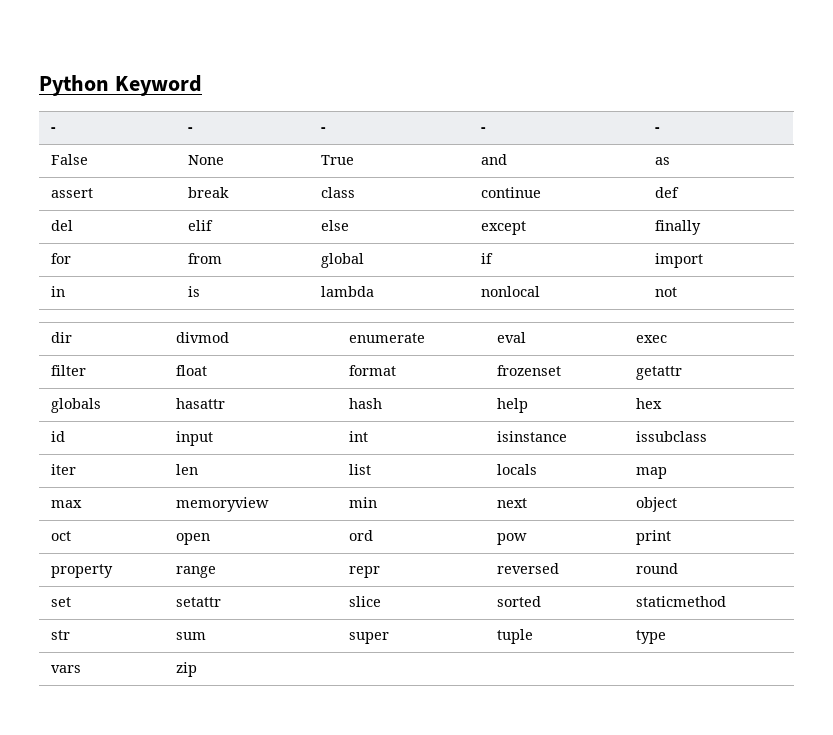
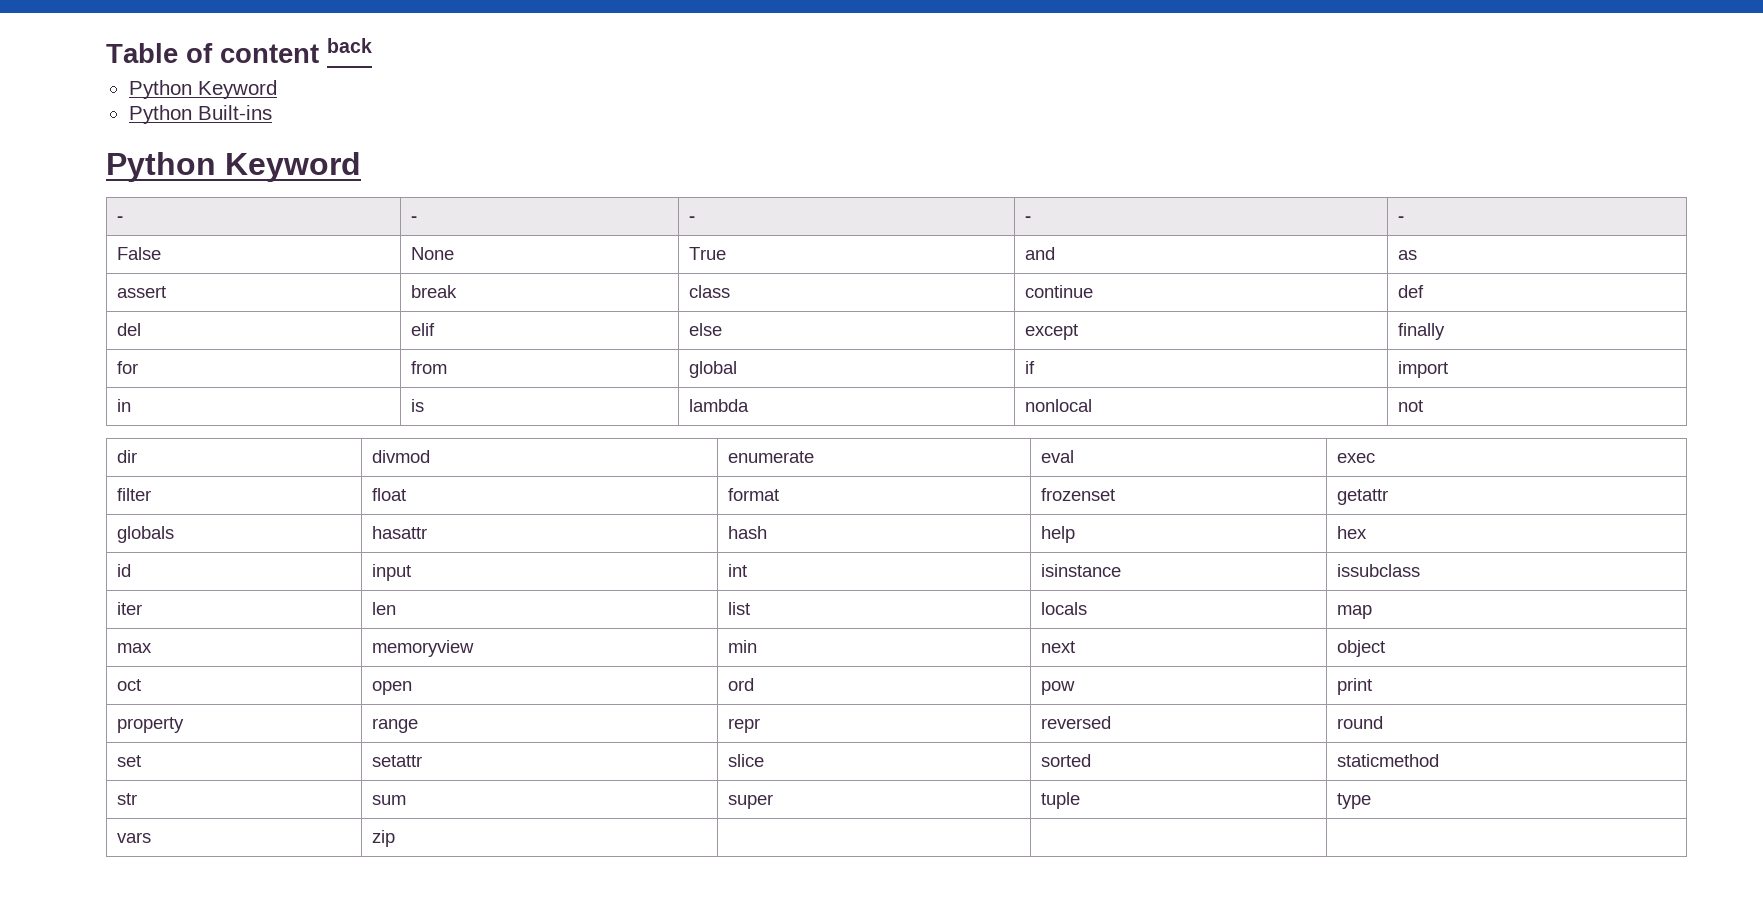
+ Table of content back
+ Python Keyword
+ Python Built-ins

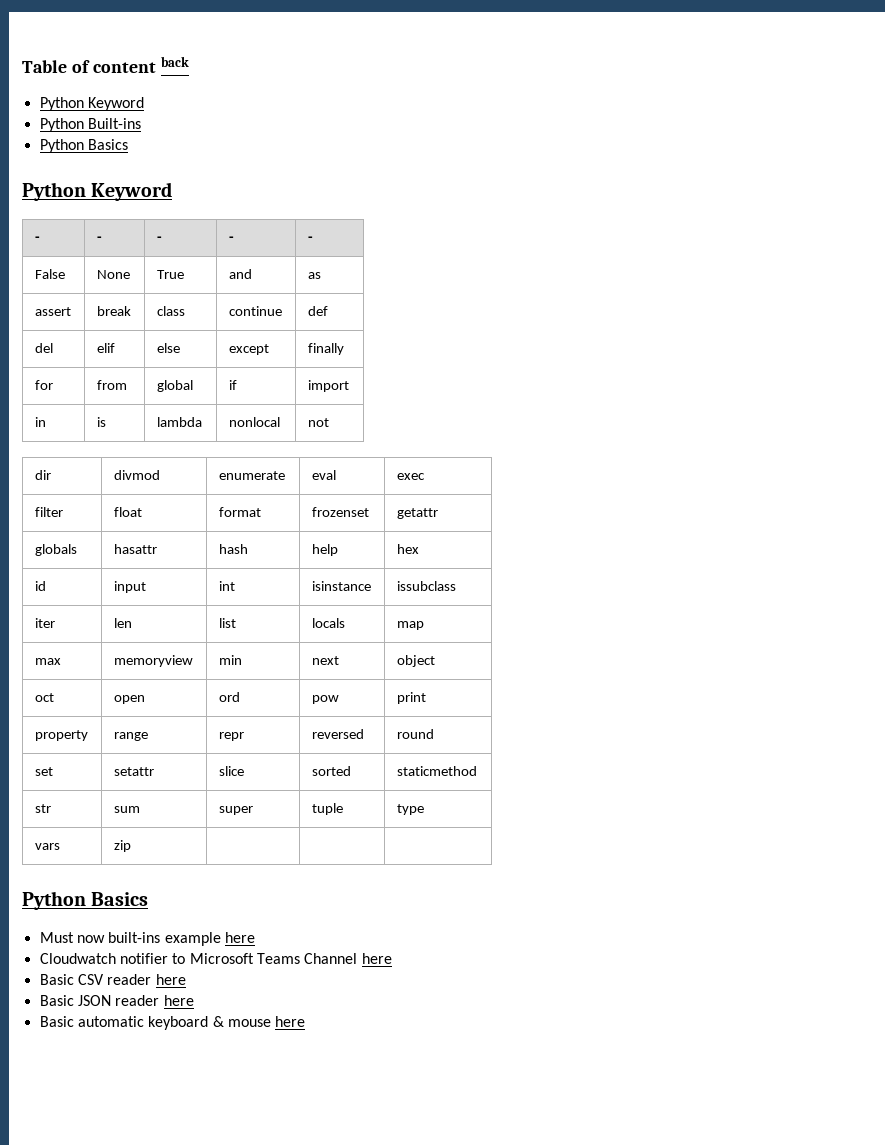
  Python Built-ins
+ Python Basics
  vars | zip | | |
+ Python Basics
+ Must now built-ins example here
+ Cloudwatch notifier to Microsoft Teams Channel here
+ Basic CSV reader here
+ Basic JSON reader here
+ Basic automatic keyboard & mouse here

